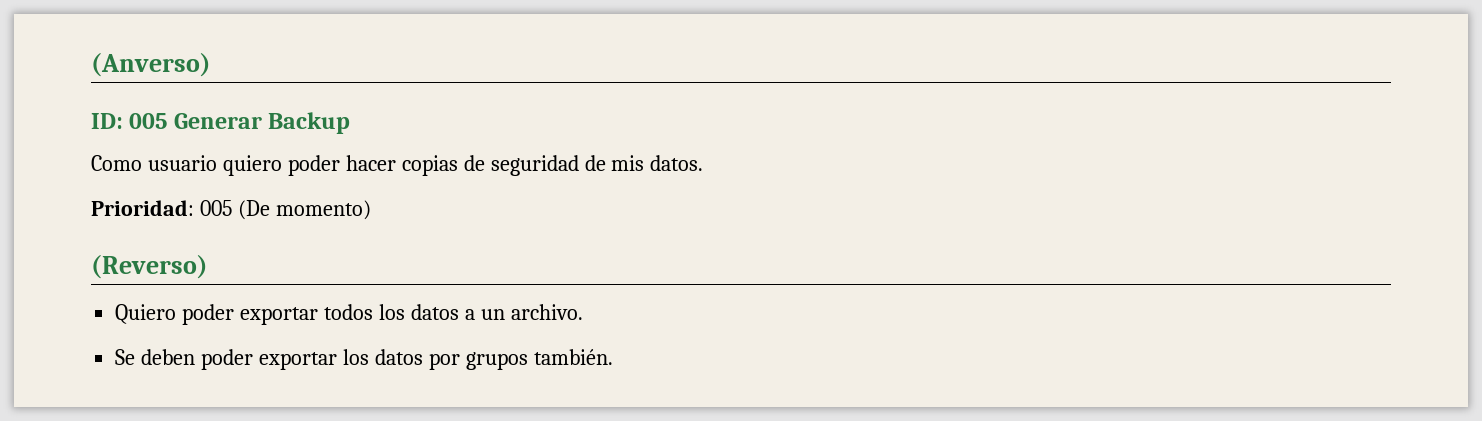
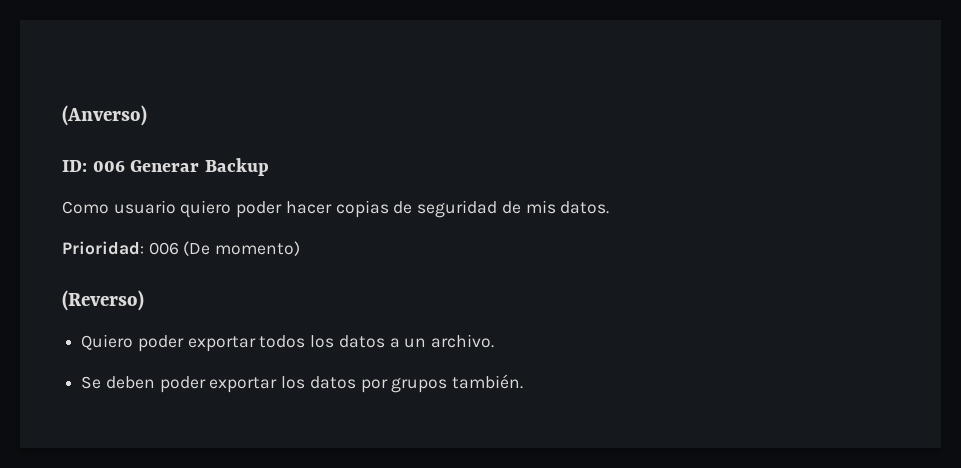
- ID: 005 Generar Backup
+ ID: 006 Generar Backup
- Prioridad: 005 (De momento)
+ Prioridad: 006 (De momento)

